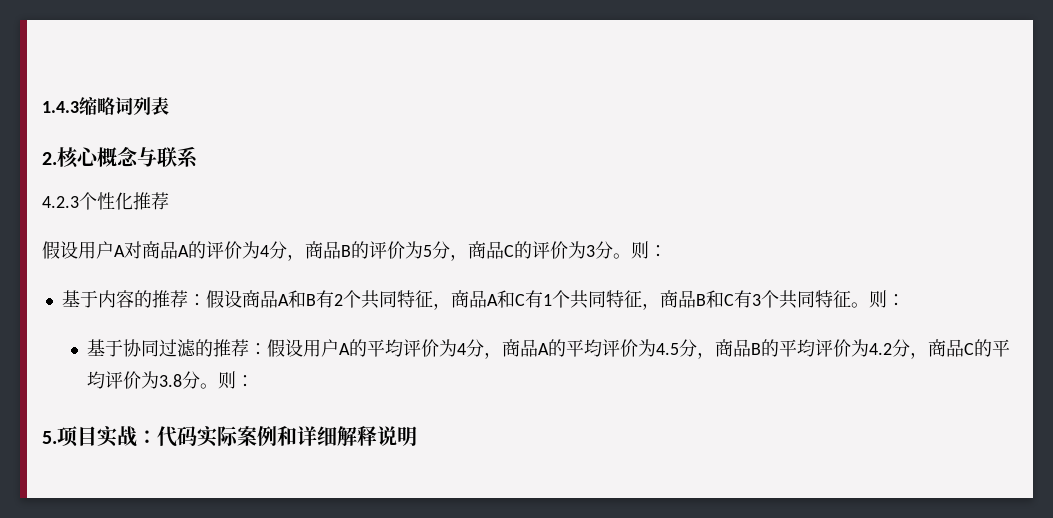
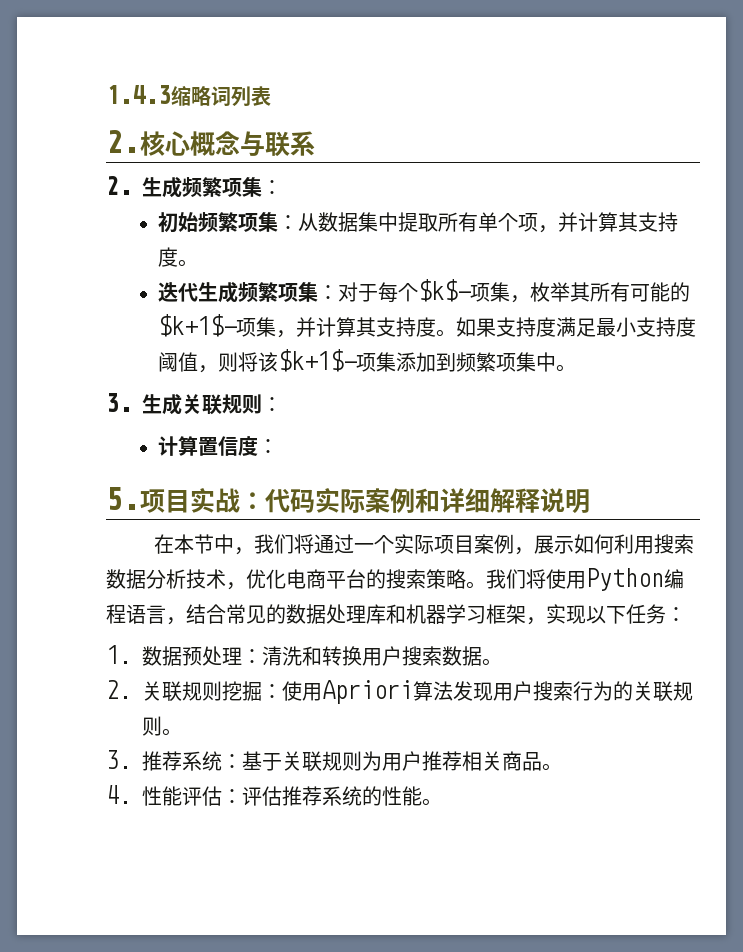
- 4.2.3个性化推荐
- 假设用户A对商品A的评价为4分，商品B的评价为5分，商品C的评价为3分。则：
- 基于内容的推荐：假设商品A和B有2个共同特征，商品A和C有1个共同特征，商品B和C有3个共同特征。则：
- 基于协同过滤的推荐：假设用户A的平均评价为4分，商品A的平均评价为4.5分，商品B的平均评价为4.2分，商品C的平均评价为3.8分。则：
+ 2.生成频繁项集：
+ 初始频繁项集：从数据集中提取所有单个项，并计算其支持度。
+ 迭代生成频繁项集：对于每个$k$-项集，枚举其所有可能的$k+1$-项集，并计算其支持度。如果支持度满足最小支持度阈值，则将该$k+1$-项集添加到频繁项集中。
+ 3.生成关联规则：
+ 计算置信度：
+ 在本节中，我们将通过一个实际项目案例，展示如何利用搜索数据分析技术，优化电商平台的搜索策略。我们将使用Python编程语言，结合常见的数据处理库和机器学习框架，实现以下任务：
+ 1.数据预处理：清洗和转换用户搜索数据。
+ 2.关联规则挖掘：使用Apriori算法发现用户搜索行为的关联规则。
+ 3.推荐系统：基于关联规则为用户推荐相关商品。
+ 4.性能评估：评估推荐系统的性能。

